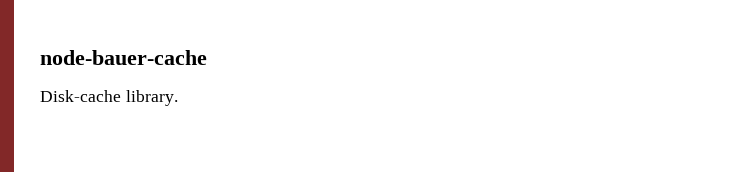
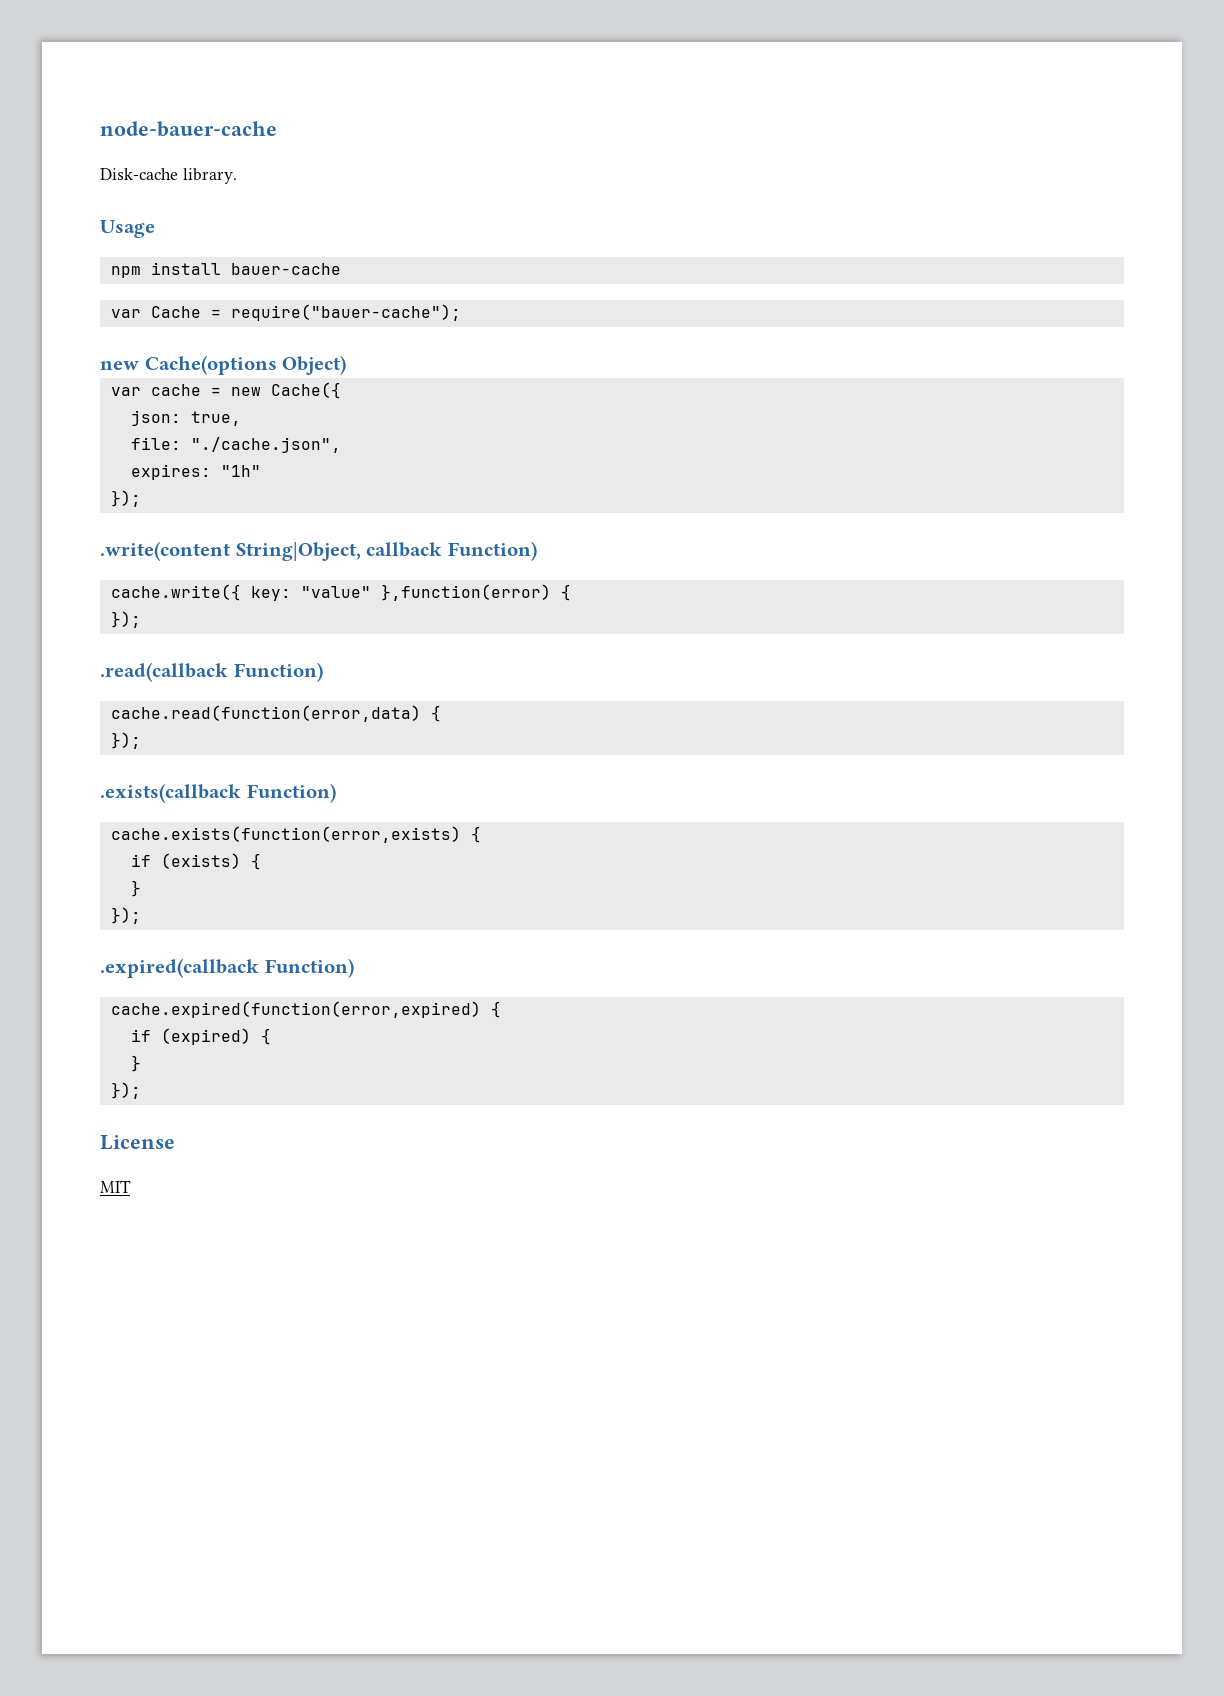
+ Usage
+ npm install bauer-cache
+ var Cache = require("bauer-cache");
+ new Cache(options Object)
+ var cache = new Cache({
+ json: true,
+ file: "./cache.json",
+ expires: "1h"
+ });
+ .write(content String|Object, callback Function)
+ cache.write({ key: "value" },function(error) {
+ });
+ .read(callback Function)
+ cache.read(function(error,data) {
+ });
+ .exists(callback Function)
+ cache.exists(function(error,exists) {
+ if (exists) {
+ }
+ });
+ .expired(callback Function)
+ cache.expired(function(error,expired) {
+ if (expired) {
+ }
+ });
+ License
+ MIT

